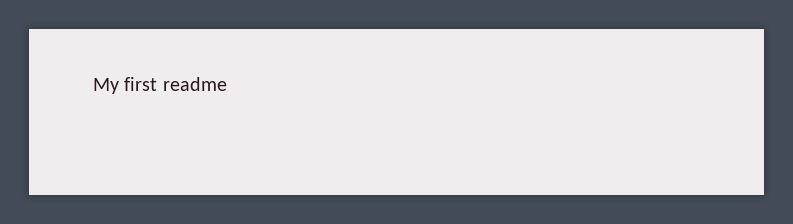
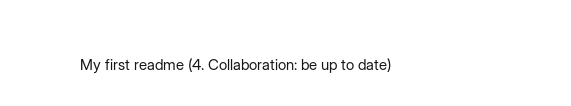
- My first readme
+ My first readme (4. Collaboration: be up to date)

